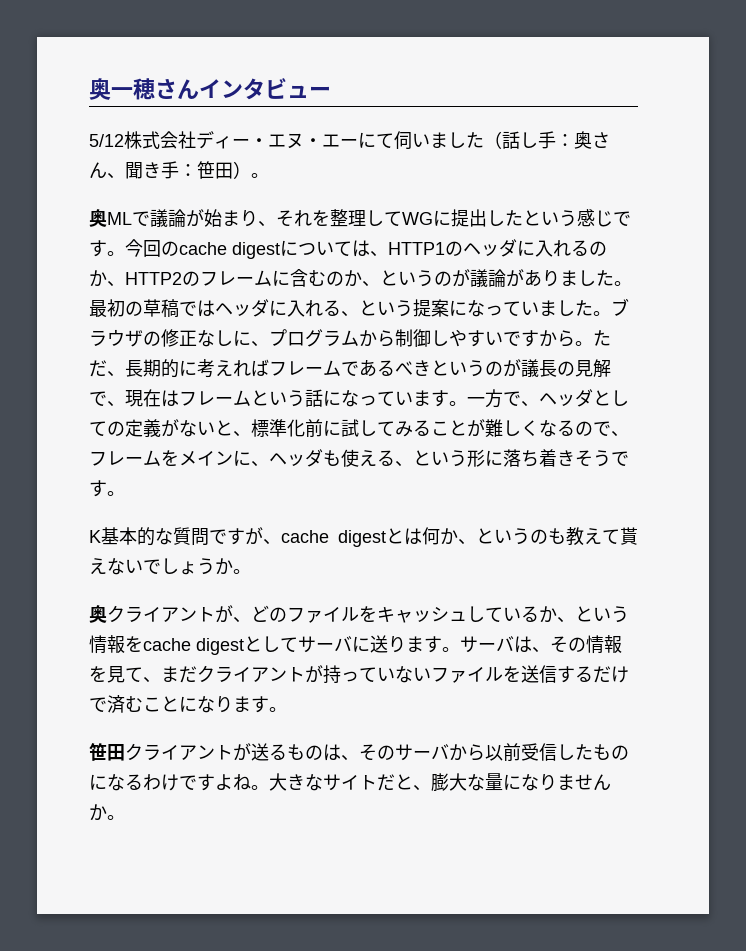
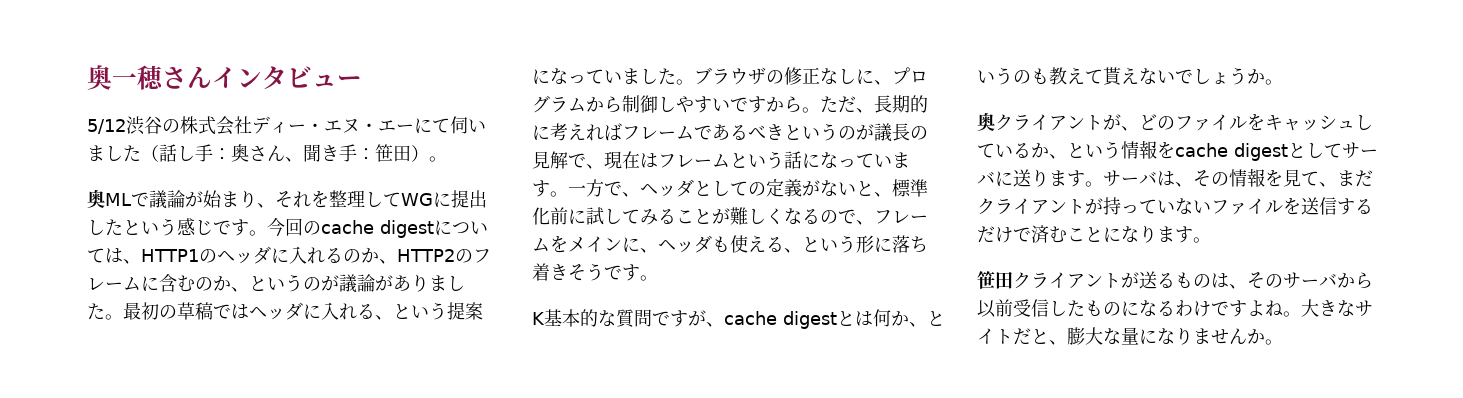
- 5/12株式会社ディー・エヌ・エーにて伺いました（話し手：奥さん、聞き手：笹田）。
+ 5/12渋谷の株式会社ディー・エヌ・エーにて伺いました（話し手：奥さん、聞き手：笹田）。

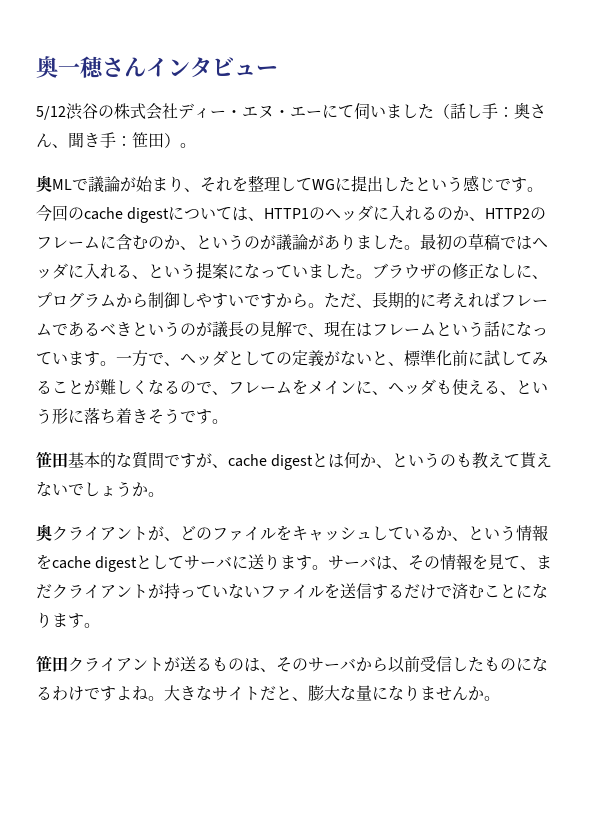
- K基本的な質問ですが、cache digestとは何か、というのも教えて貰えないでしょうか。
+ 笹田基本的な質問ですが、cache digestとは何か、というのも教えて貰えないでしょうか。

